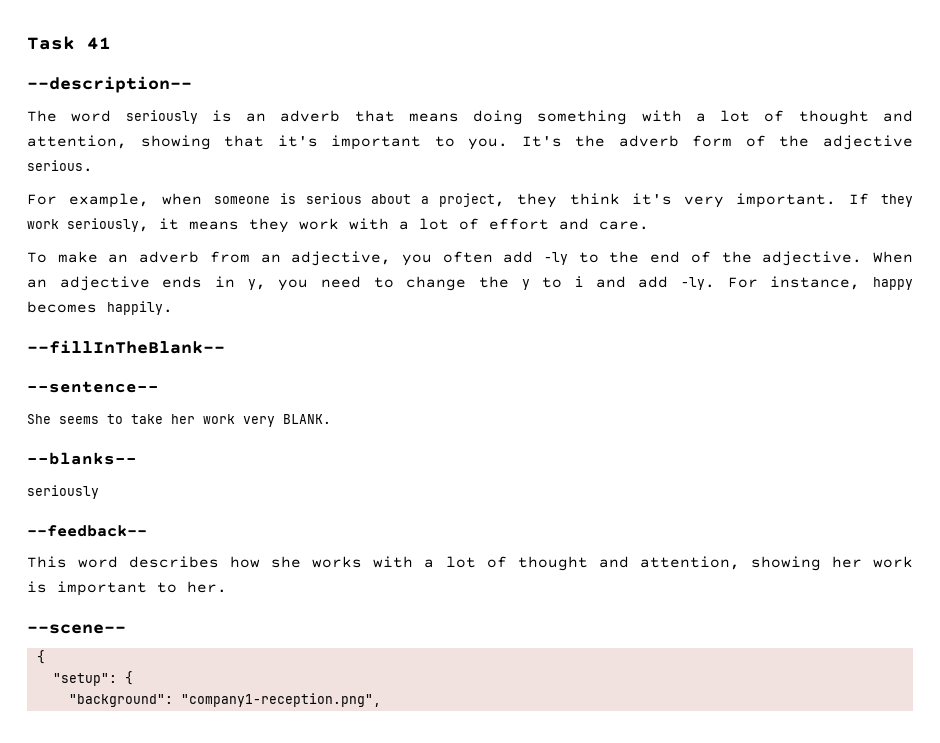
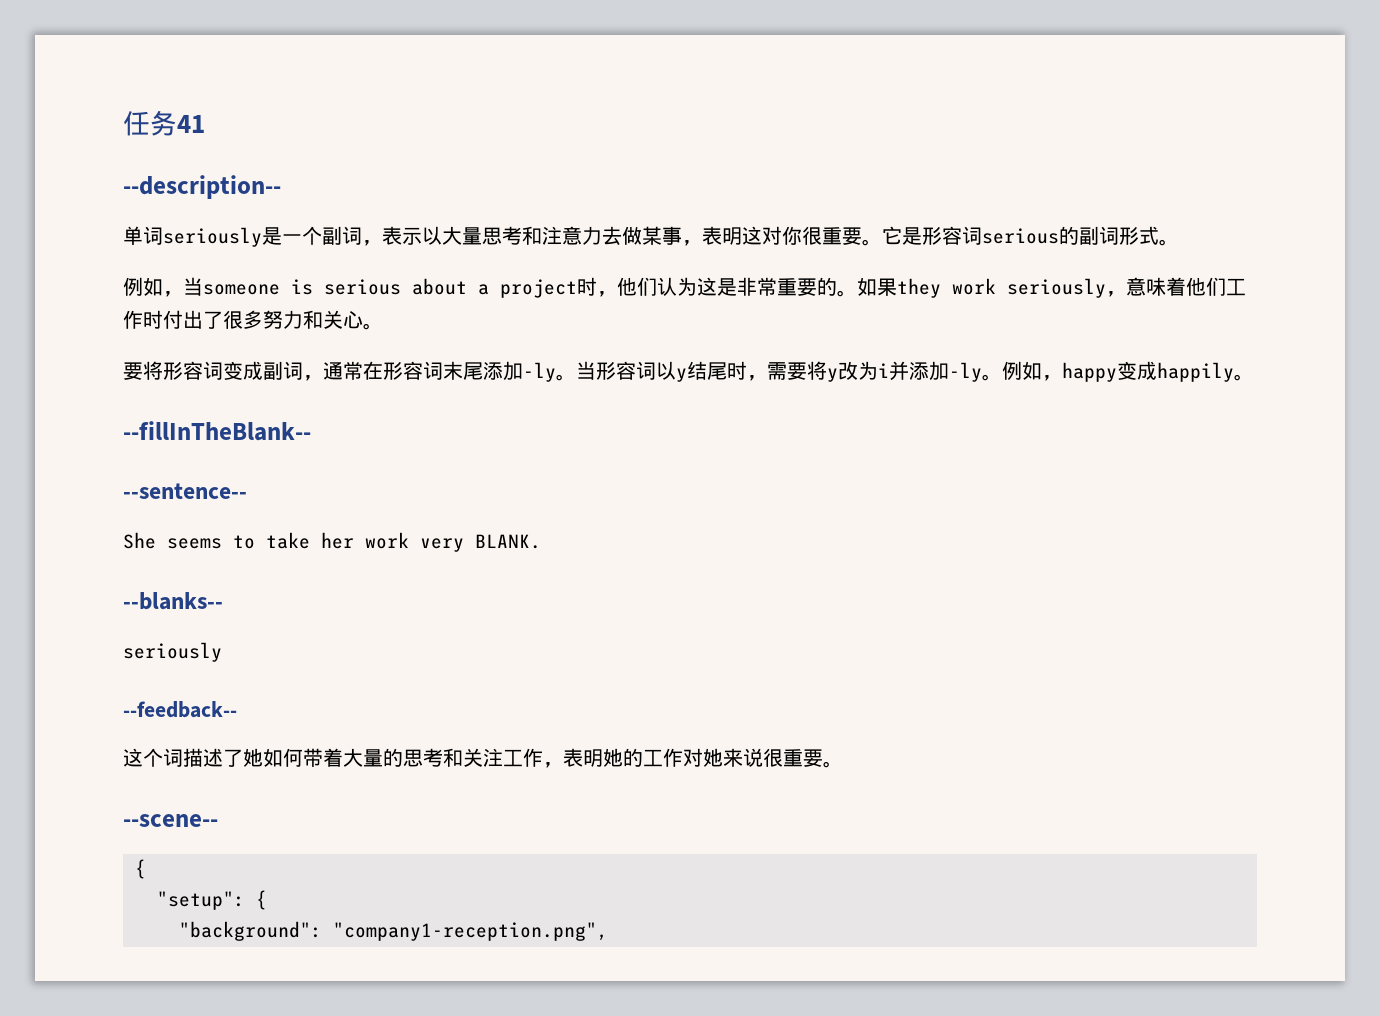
- Task 41
+ 任务41
- The word seriously is an adverb that means doing something with a lot of thought and attention, showing that it's important to you. It's the adverb form of the adjective serious.
- For example, when someone is serious about a project, they think it's very important. If they work seriously, it means they work with a lot of effort and care.
- To make an adverb from an adjective, you often add -ly to the end of the adjective. When an adjective ends in y, you need to change the y to i and add -ly. For instance, happy becomes happily.
+ 单词seriously是一个副词，表示以大量思考和注意力去做某事，表明这对你很重要。它是形容词serious的副词形式。
+ 例如，当someone is serious about a project时，他们认为这是非常重要的。如果they work seriously，意味着他们工作时付出了很多努力和关心。
+ 要将形容词变成副词，通常在形容词末尾添加-ly。当形容词以y结尾时，需要将y改为i并添加-ly。例如，happy变成happily。
- This word describes how she works with a lot of thought and attention, showing her work is important to her.
+ 这个词描述了她如何带着大量的思考和关注工作，表明她的工作对她来说很重要。

